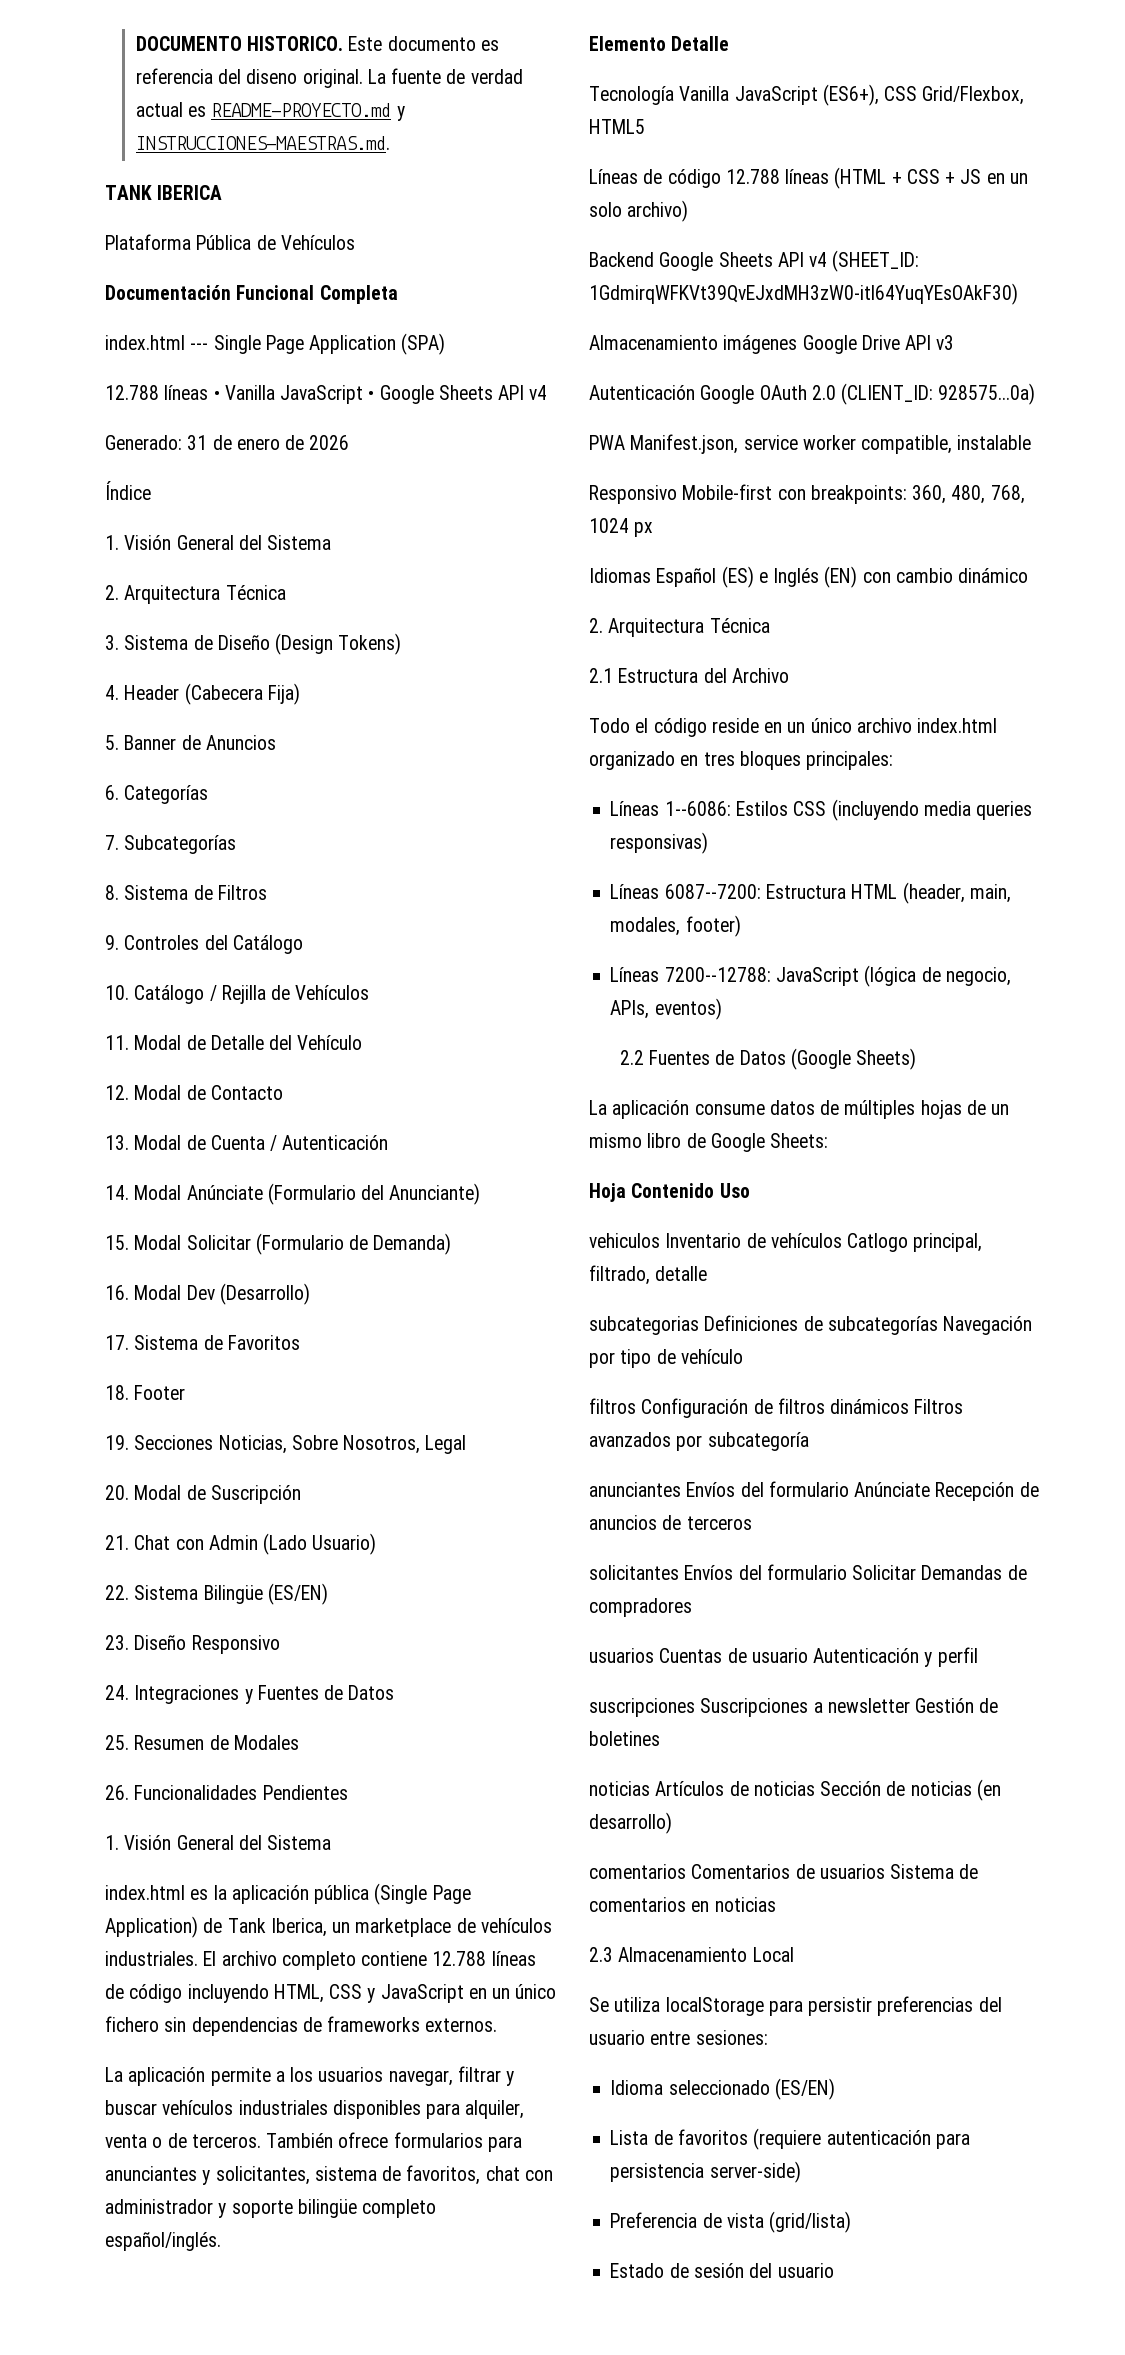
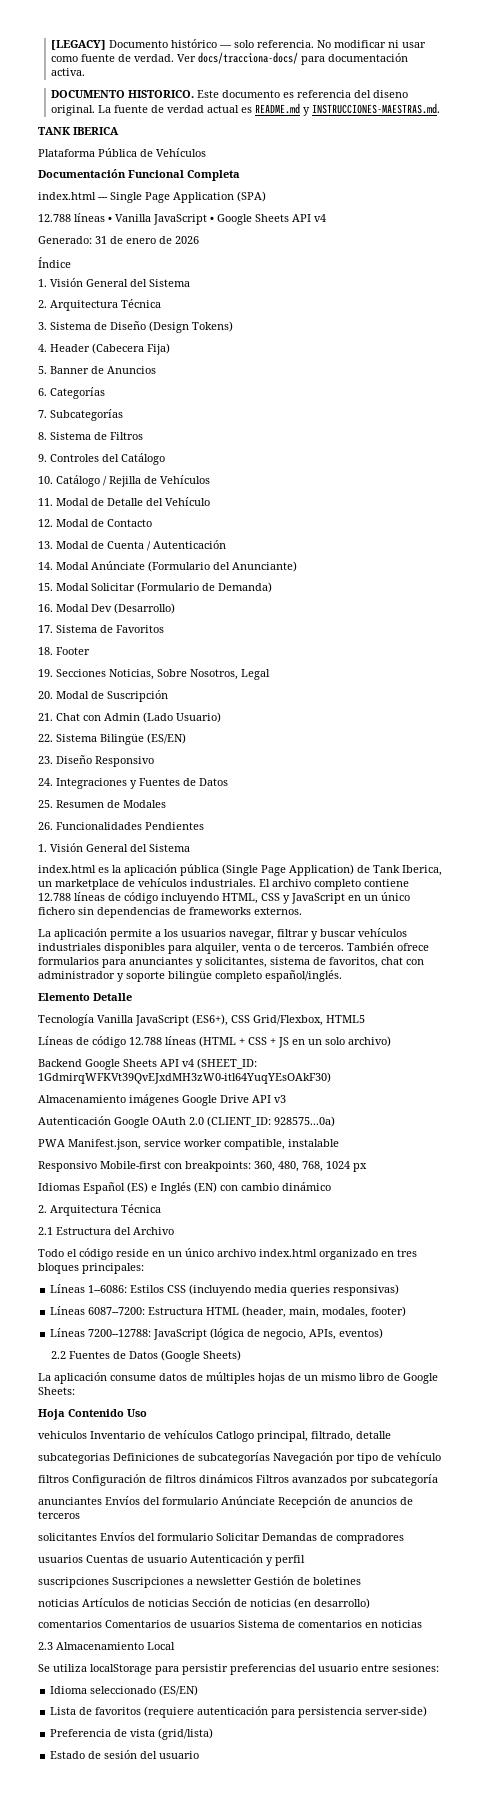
+ [LEGACY] Documento histórico — solo referencia. No modificar ni usar como fuente de verdad. Ver docs/tracciona-docs/ para documentación activa.
- La fuente de verdad actual es README-PROYECTO.md y INSTRUCCIONES-MAESTRAS.md.
+ La fuente de verdad actual es README.md y INSTRUCCIONES-MAESTRAS.md.

